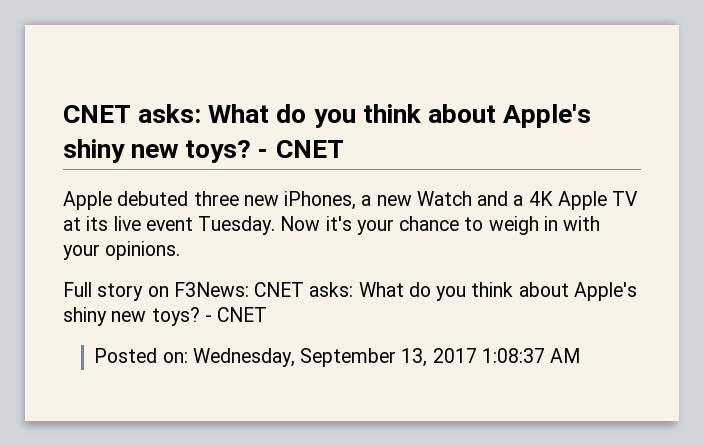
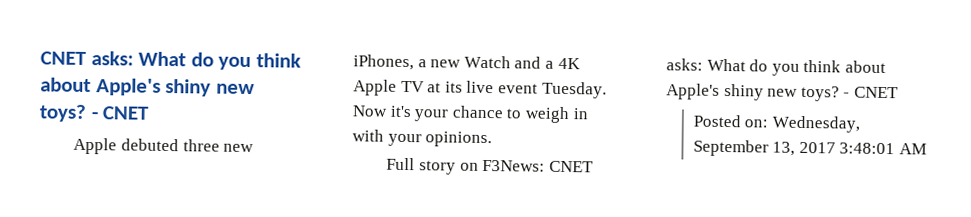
- Posted on: Wednesday, September 13, 2017 1:08:37 AM
+ Posted on: Wednesday, September 13, 2017 3:48:01 AM

